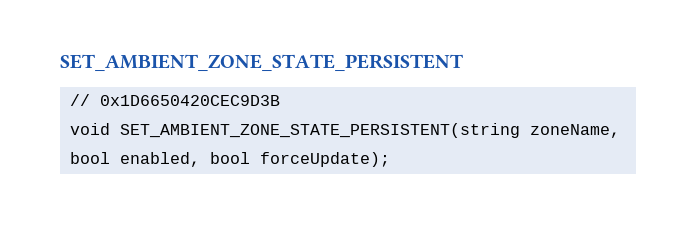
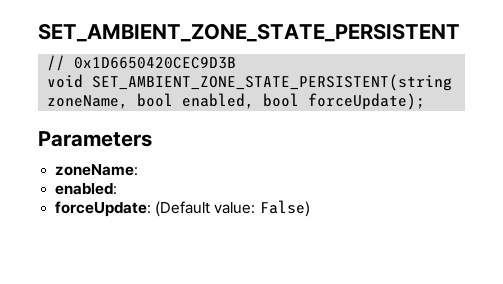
+ Parameters
+ zoneName:
+ enabled:
+ forceUpdate: (Default value: False)

